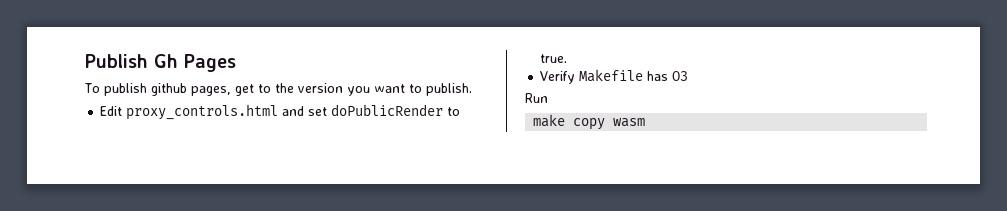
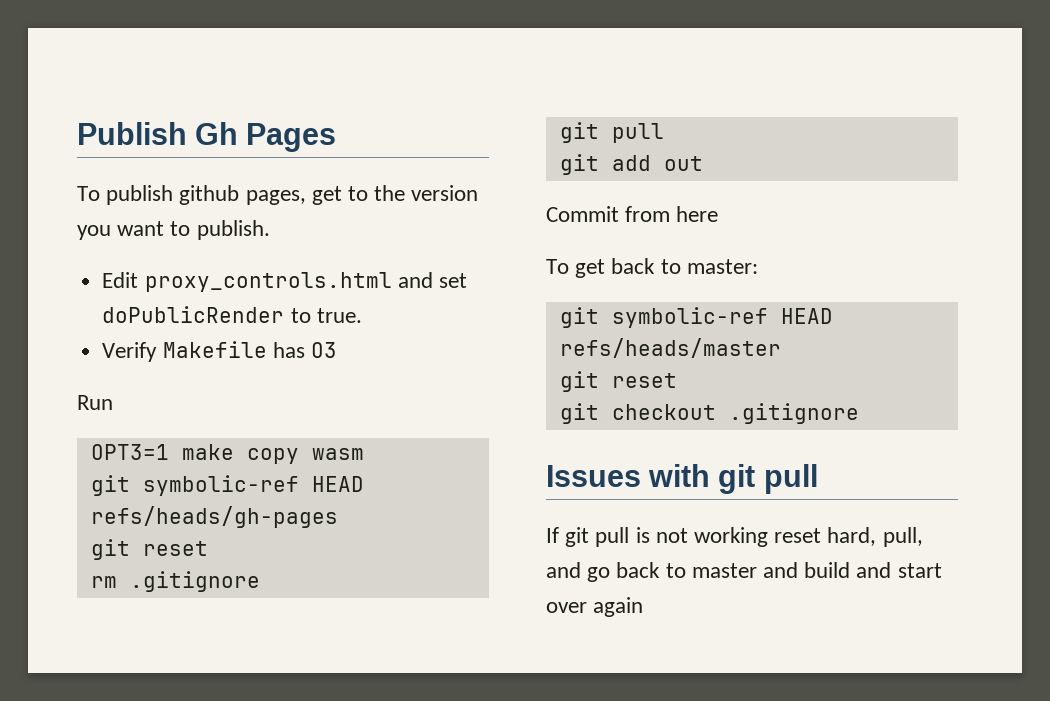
- make copy wasm
+ OPT3=1 make copy wasm
+ git symbolic-ref HEAD refs/heads/gh-pages
+ git reset
+ rm .gitignore
+ git pull
+ git add out
+ Commit from here
+ To get back to master:
+ git symbolic-ref HEAD refs/heads/master
+ git reset
+ git checkout .gitignore
+ Issues with git pull
+ If git pull is not working reset hard, pull, and go back to master and build and start over again

